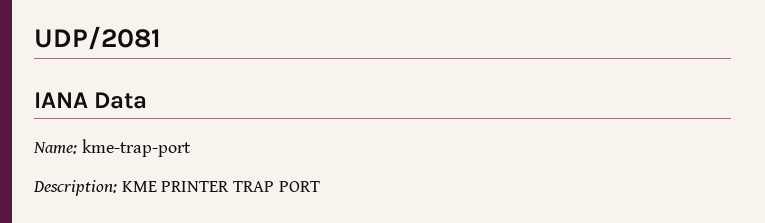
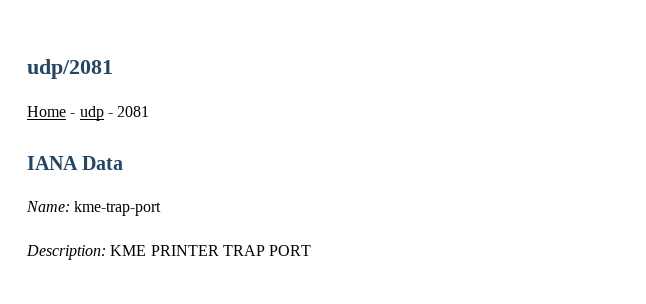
- UDP/2081
+ udp/2081
+ Home - udp - 2081

